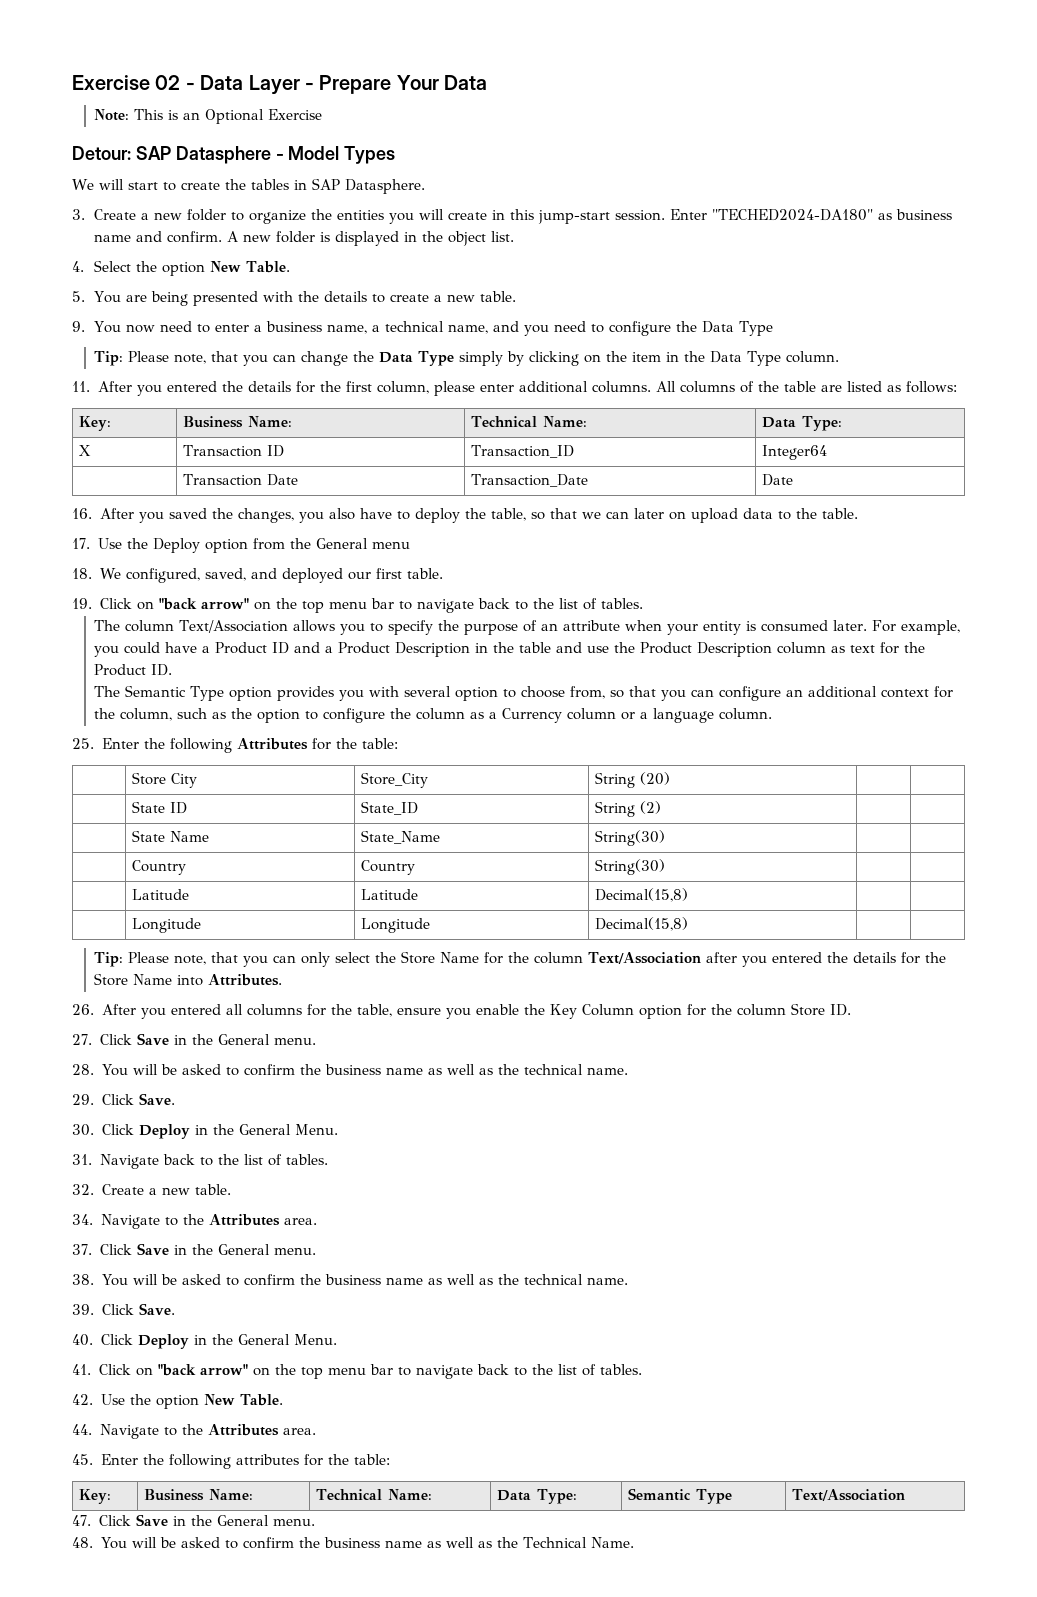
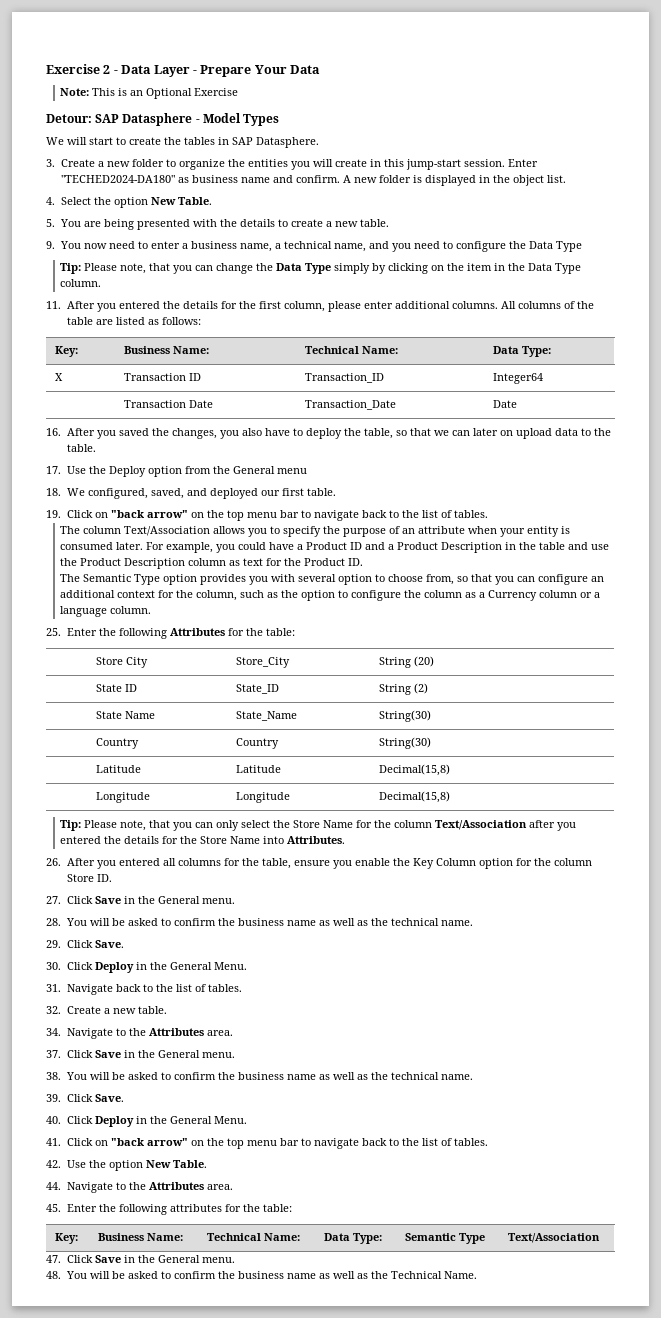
- Exercise 02 - Data Layer - Prepare Your Data
+ Exercise 2 - Data Layer - Prepare Your Data

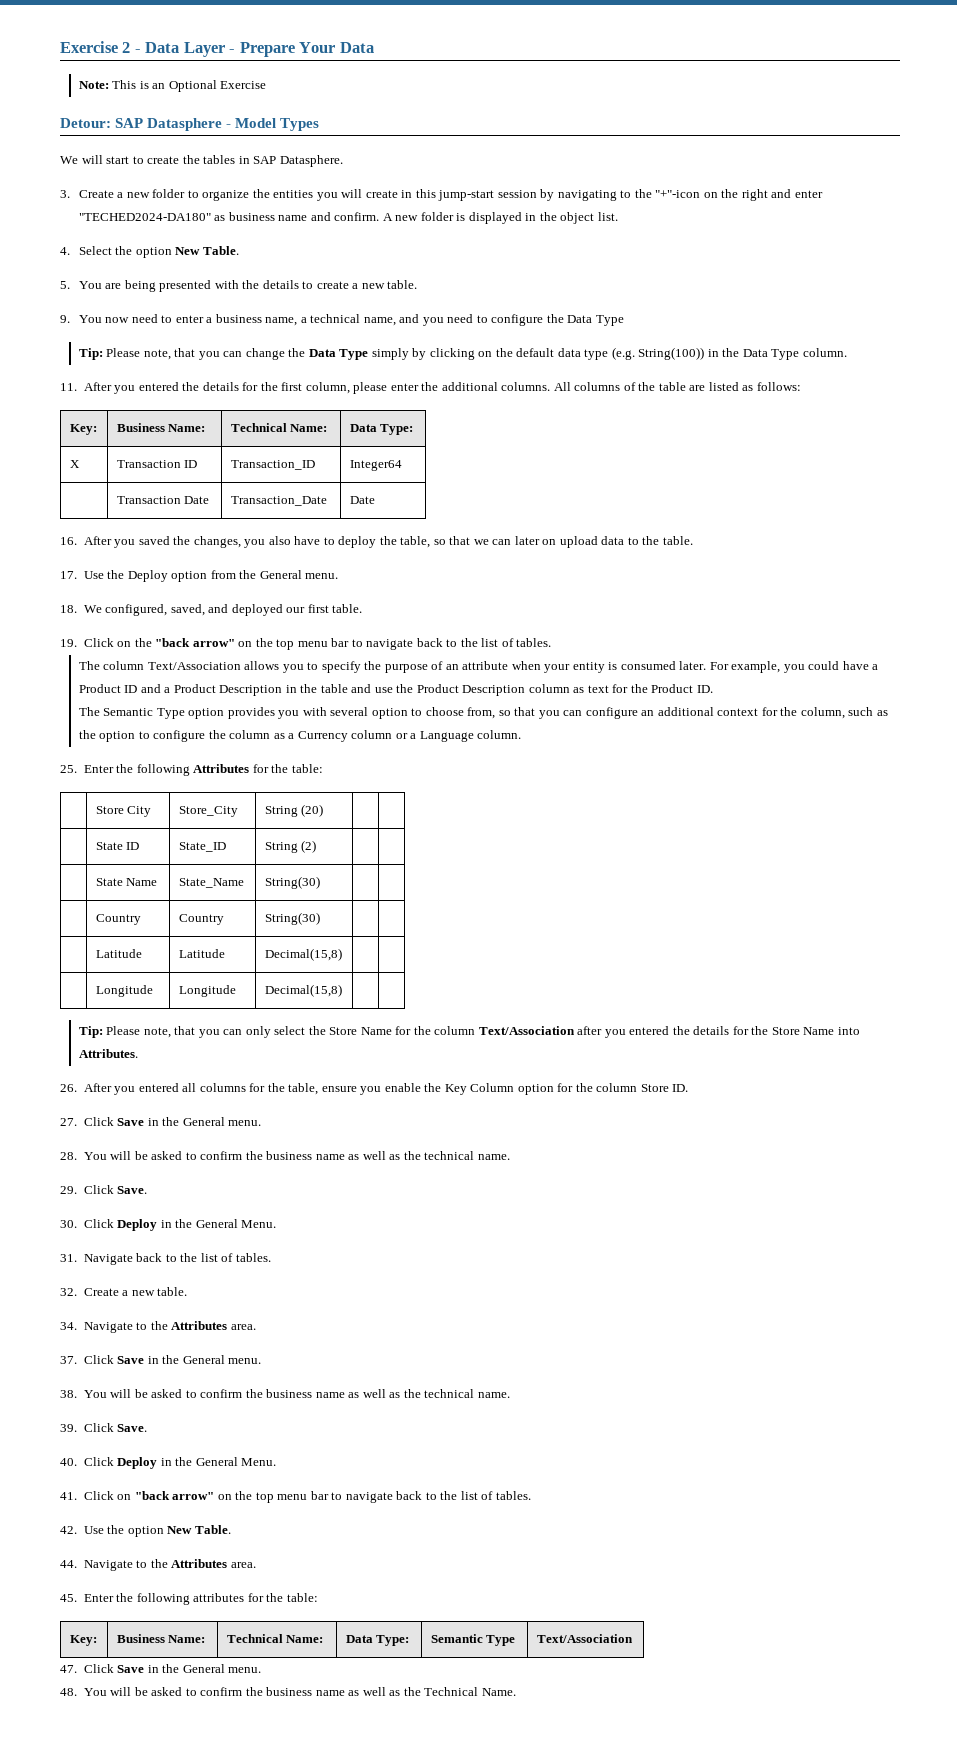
- 3. Create a new folder to organize the entities you will create in this jump-start session. Enter "TECHED2024-DA180" as business name and confirm.
+ 3. Create a new folder to organize the entities you will create in this jump-start session by navigating to the "+"-icon on the right and enter "TECHED2024-DA180" as business name and confirm.
- Tip: Please note, that you can change the Data Type simply by clicking on the item in the Data Type column.
+ Tip: Please note, that you can change the Data Type simply by clicking on the default data type (e.g. String(100)) in the Data Type column.
- 11. After you entered the details for the first column, please enter additional columns.
+ 11. After you entered the details for the first column, please enter the additional columns.
- 17. Use the Deploy option from the General menu
+ 17. Use the Deploy option from the General menu.
- 19. Click on "back arrow" on the top menu bar to navigate back to the list of tables.
+ 19. Click on the "back arrow" on the top menu bar to navigate back to the list of tables.
- The Semantic Type option provides you with several option to choose from, so that you can configure an additional context for the column, such as the option to configure the column as a Currency column or a language column.
+ The Semantic Type option provides you with several option to choose from, so that you can configure an additional context for the column, such as the option to configure the column as a Currency column or a Language column.

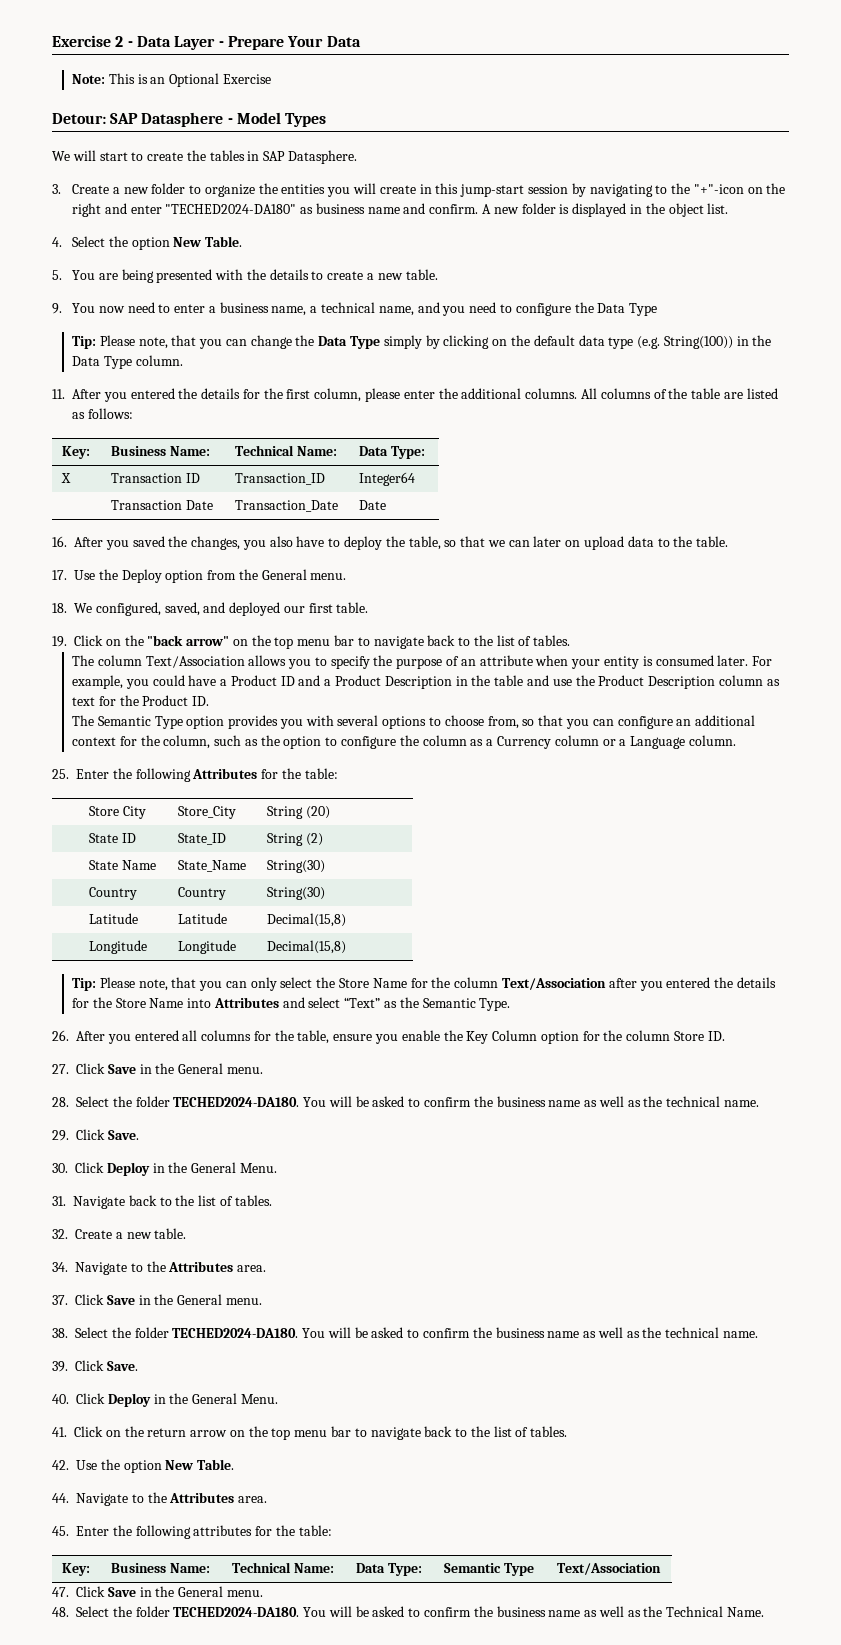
- The Semantic Type option provides you with several option to choose from, so that you can configure an additional context for the column, such as the option to configure the column as a Currency column or a Language column.
+ The Semantic Type option provides you with several options to choose from, so that you can configure an additional context for the column, such as the option to configure the column as a Currency column or a Language column.
- Tip: Please note, that you can only select the Store Name for the column Text/Association after you entered the details for the Store Name into Attributes.
+ Tip: Please note, that you can only select the Store Name for the column Text/Association after you entered the details for the Store Name into Attributes and select “Text” as the Semantic Type.
- 28. You will be asked to confirm the business name as well as the technical name.
+ 28. Select the folder TECHED2024-DA180. You will be asked to confirm the business name as well as the technical name.
- 38. You will be asked to confirm the business name as well as the technical name.
+ 38. Select the folder TECHED2024-DA180. You will be asked to confirm the business name as well as the technical name.
- 41. Click on "back arrow" on the top menu bar to navigate back to the list of tables.
+ 41. Click on the return arrow on the top menu bar to navigate back to the list of tables.
- 48. You will be asked to confirm the business name as well as the Technical Name.
+ 48. Select the folder TECHED2024-DA180. You will be asked to confirm the business name as well as the Technical Name.

